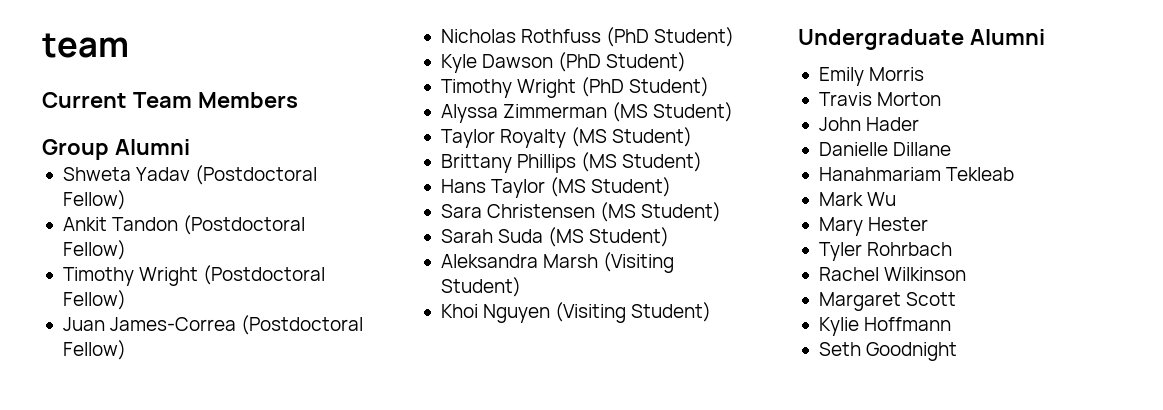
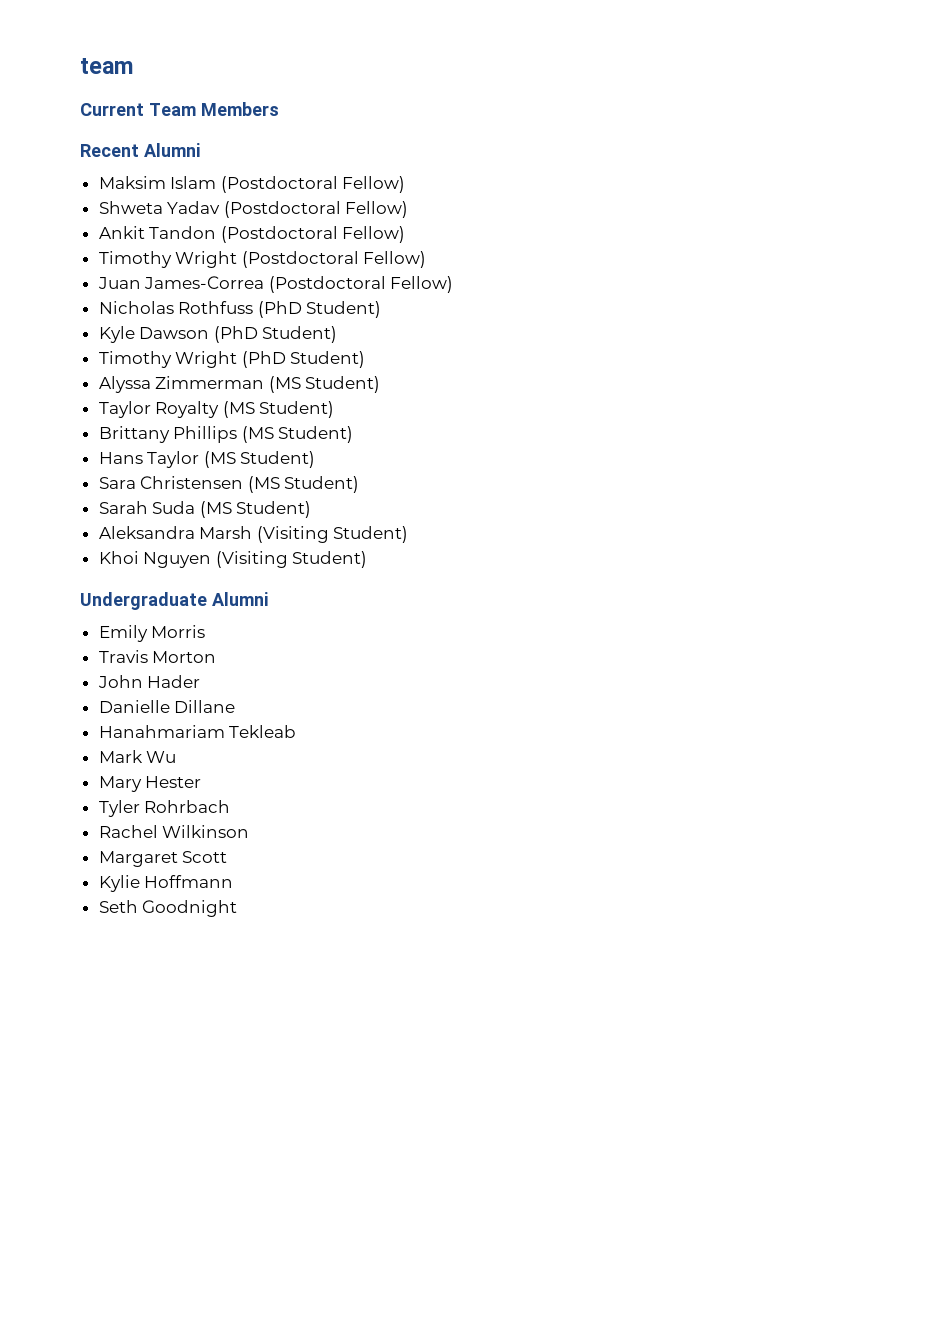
- Group Alumni
+ Recent Alumni
+ Maksim Islam (Postdoctoral Fellow)

